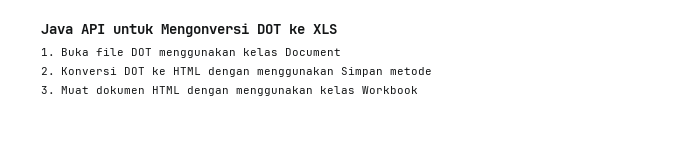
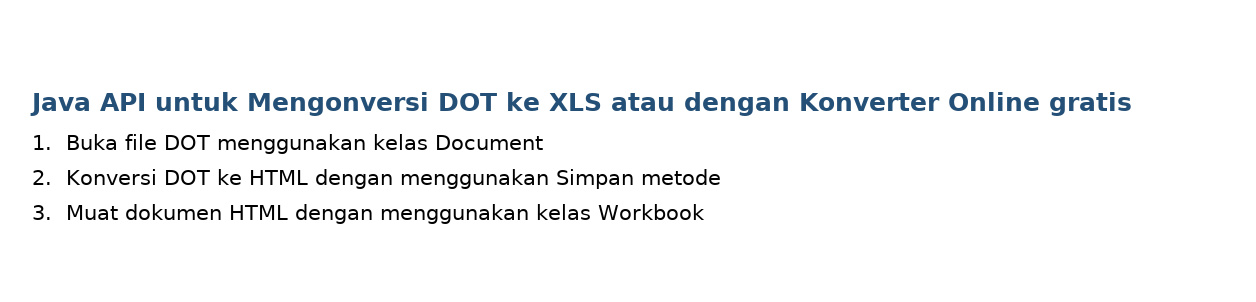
- Java API untuk Mengonversi DOT ke XLS
+ Java API untuk Mengonversi DOT ke XLS atau dengan Konverter Online gratis

